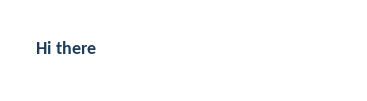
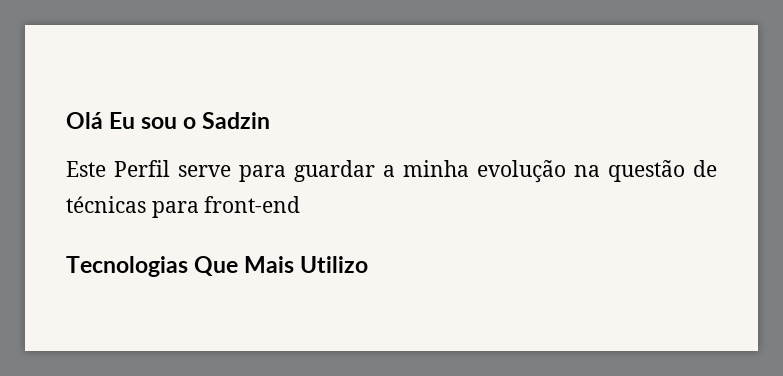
- Hi there
+ Olá Eu sou o Sadzin
+ Este Perfil serve para guardar a minha evolução na questão de técnicas para front-end
+ Tecnologias Que Mais Utilizo

